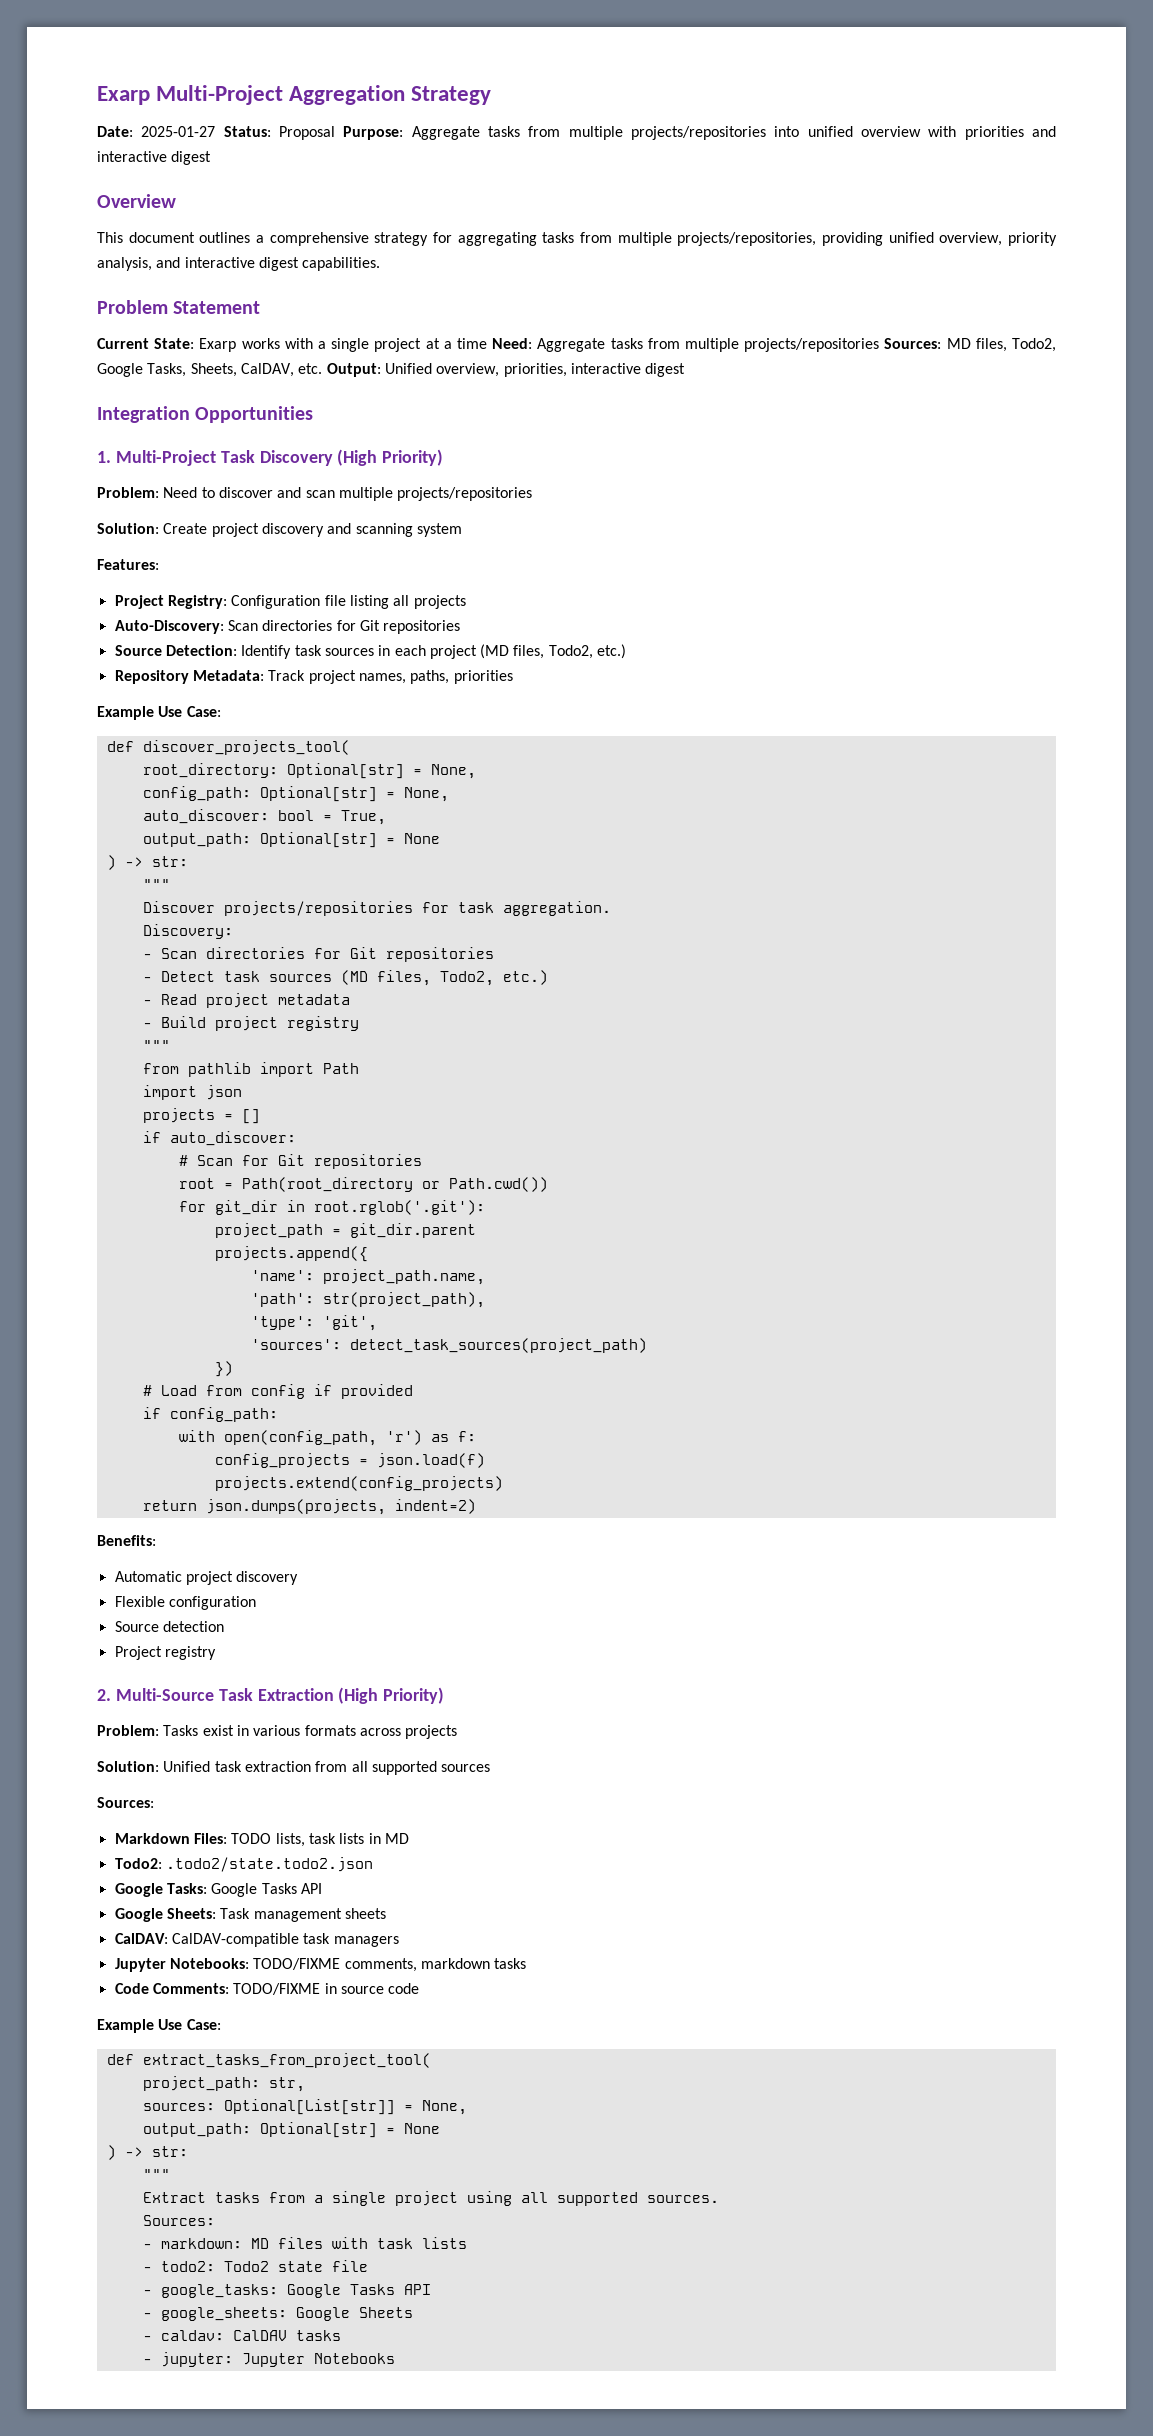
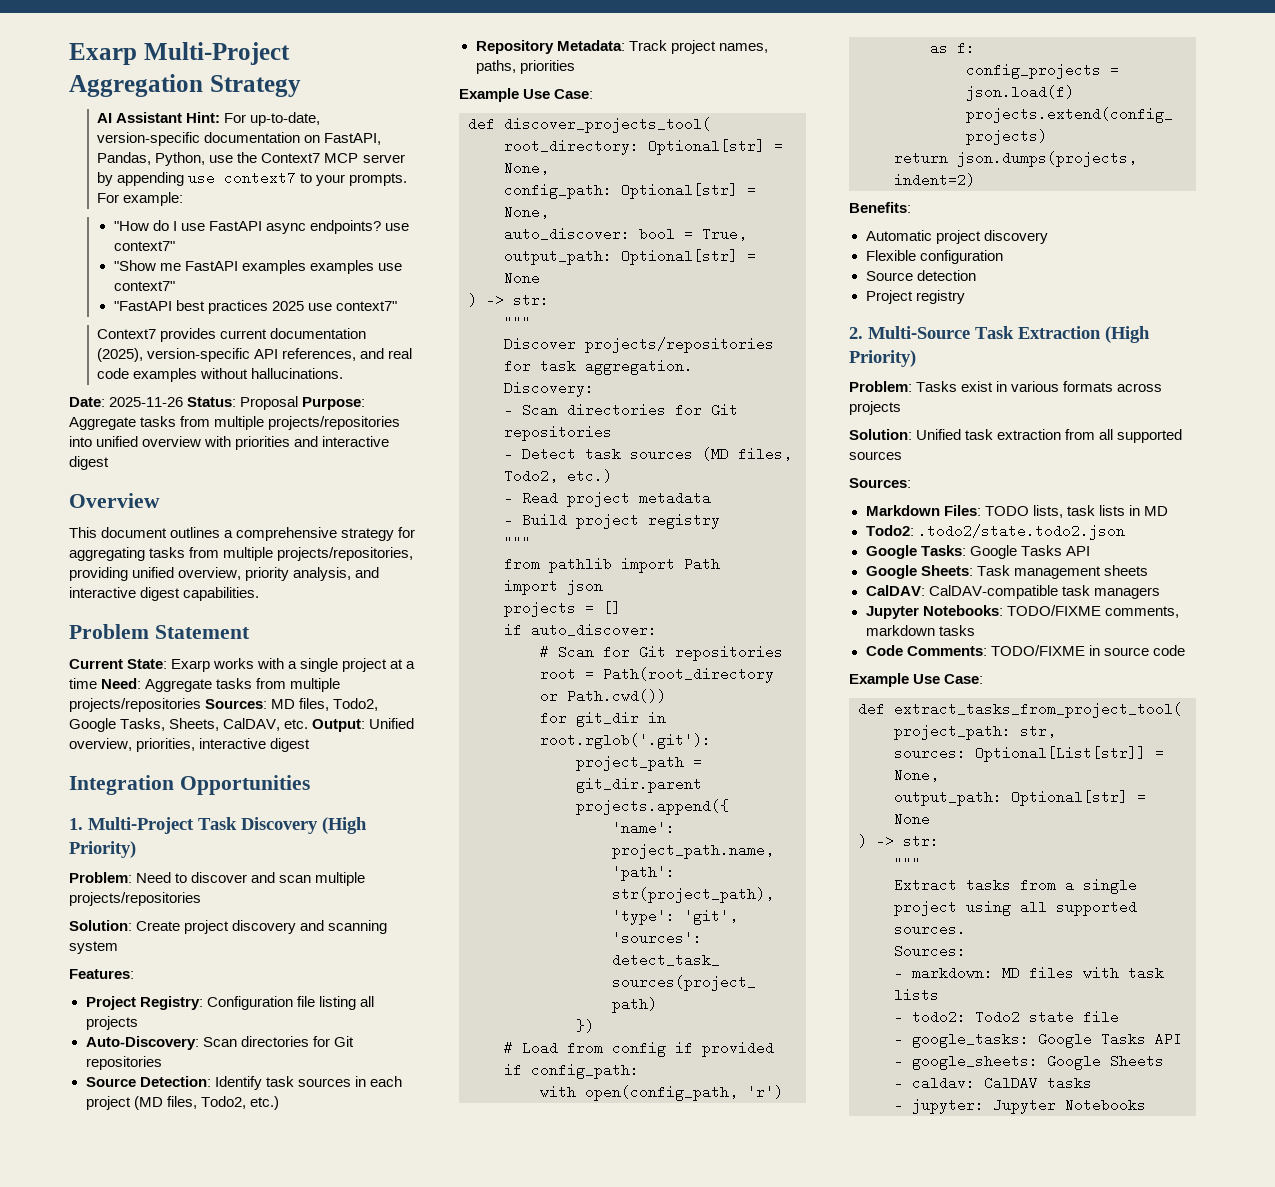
+ AI Assistant Hint: For up-to-date, version-specific documentation on FastAPI, Pandas, Python, use the Context7 MCP server by appending use context7 to your prompts. For example:
+ "How do I use FastAPI async endpoints? use context7"
+ "Show me FastAPI examples examples use context7"
+ "FastAPI best practices 2025 use context7"
+ Context7 provides current documentation (2025), version-specific API references, and real code examples without hallucinations.
- Date: 2025-01-27 Status: Proposal Purpose: Aggregate tasks from multiple projects/repositories into unified overview with priorities and interactive digest
+ Date: 2025-11-26 Status: Proposal Purpose: Aggregate tasks from multiple projects/repositories into unified overview with priorities and interactive digest

